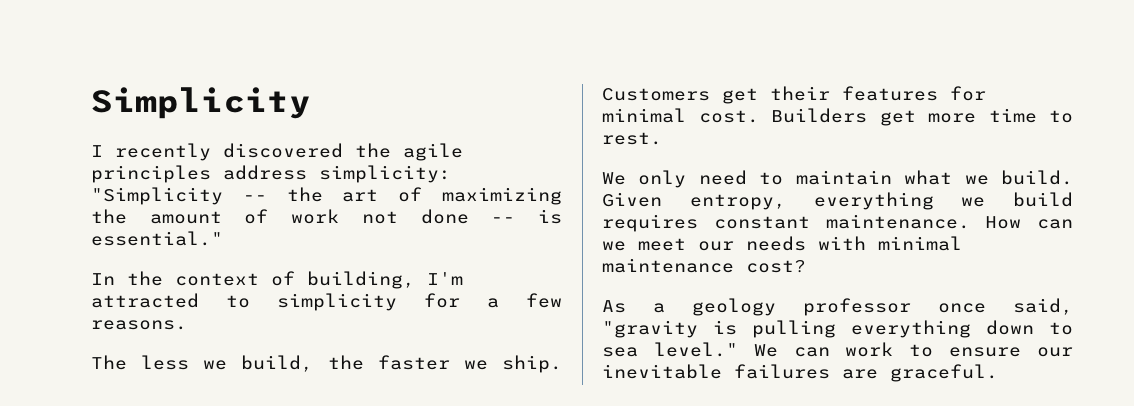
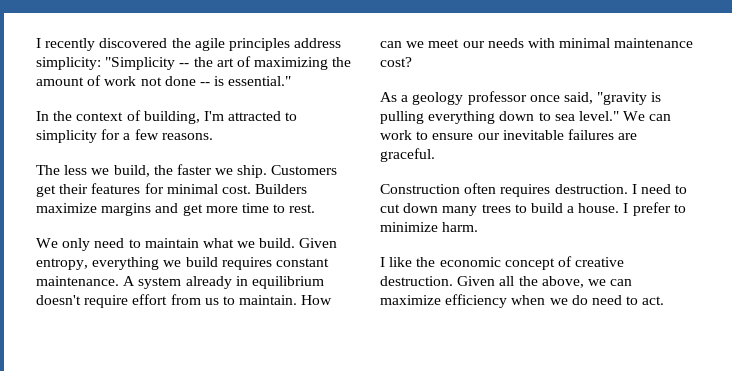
- Simplicity
- Builders get more time to rest.
+ Builders maximize margins and get more time to rest.
+ A system already in equilibrium doesn't require effort from us to maintain.
+ Construction often requires destruction. I need to cut down many trees to build a house. I prefer to minimize harm.
+ I like the economic concept of creative destruction. Given all the above, we can maximize efficiency when we do need to act.

